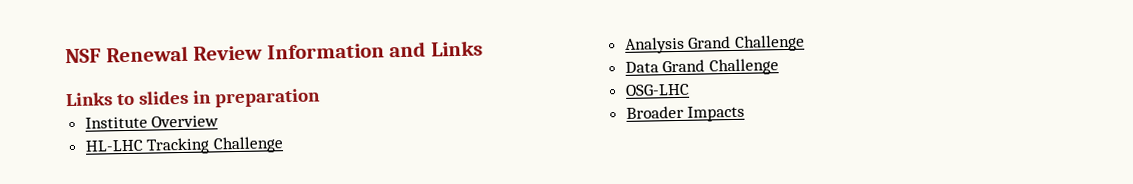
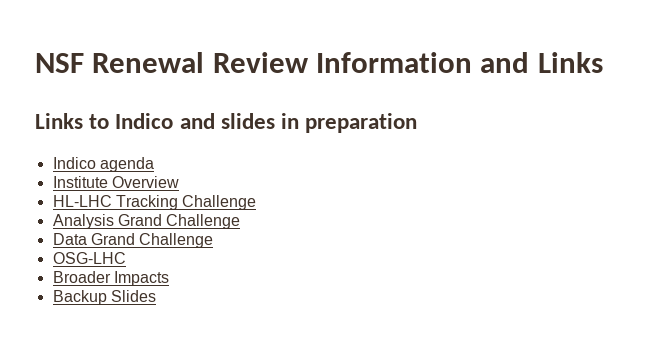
- Links to slides in preparation
+ Links to Indico and slides in preparation
+ Indico agenda
+ Backup Slides

